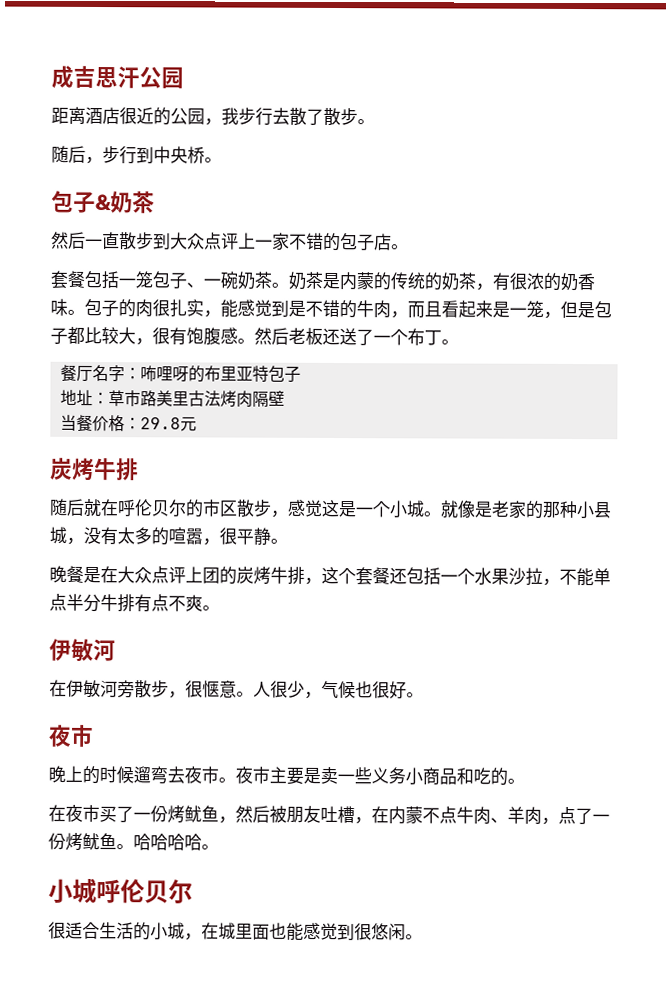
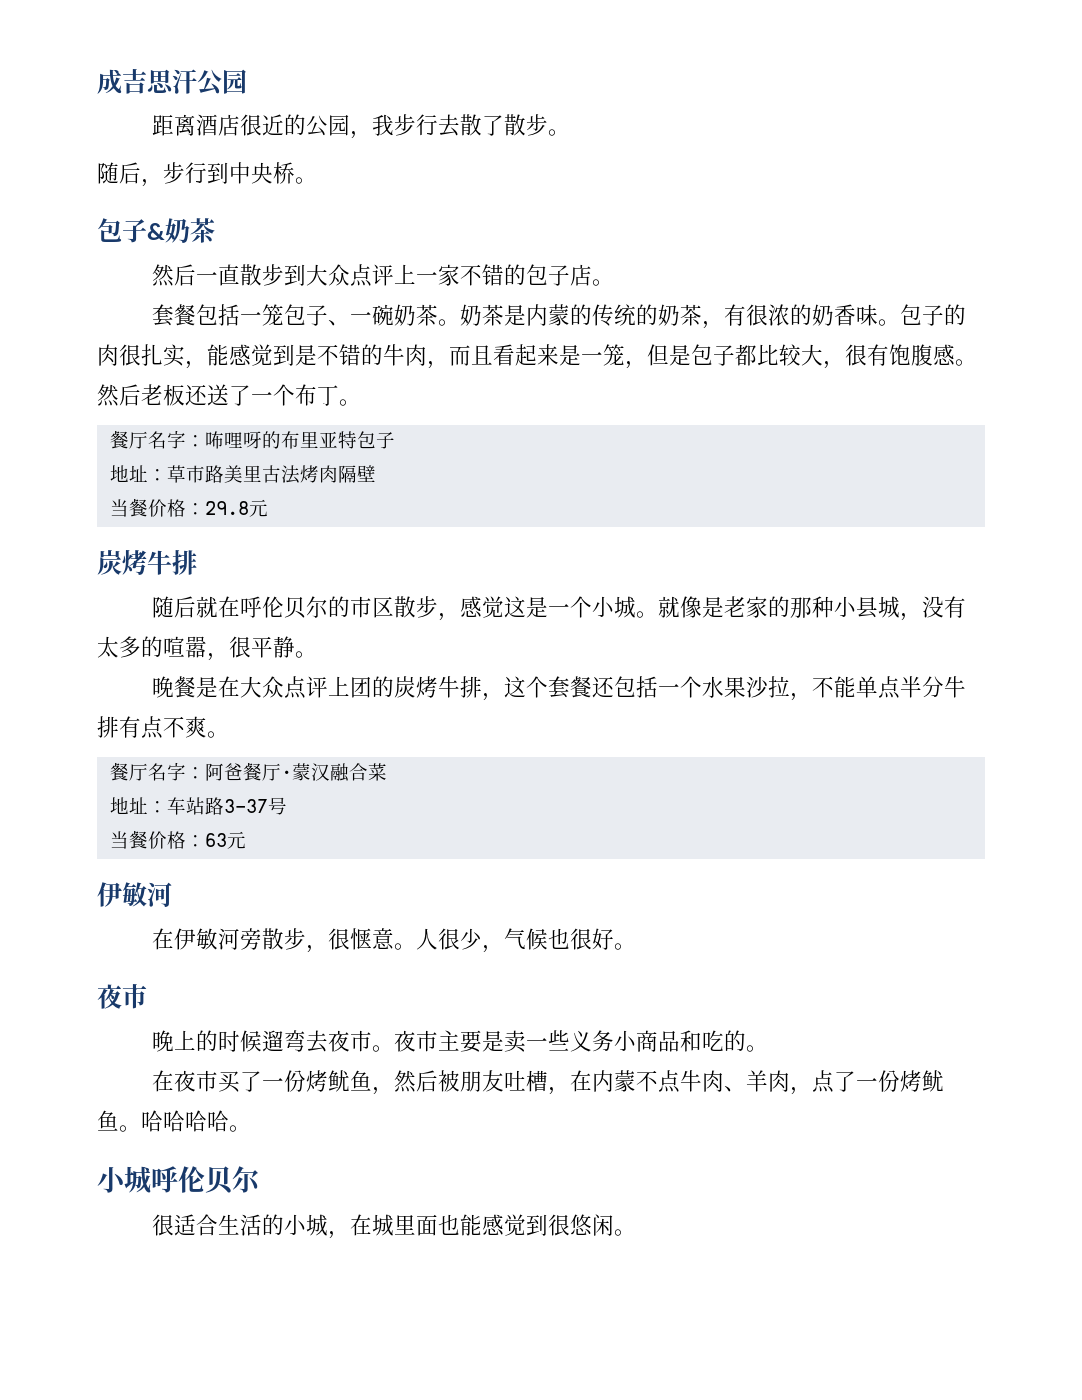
+ 餐厅名字：阿爸餐厅·蒙汉融合菜
+ 地址：车站路3-37号
+ 当餐价格：63元

